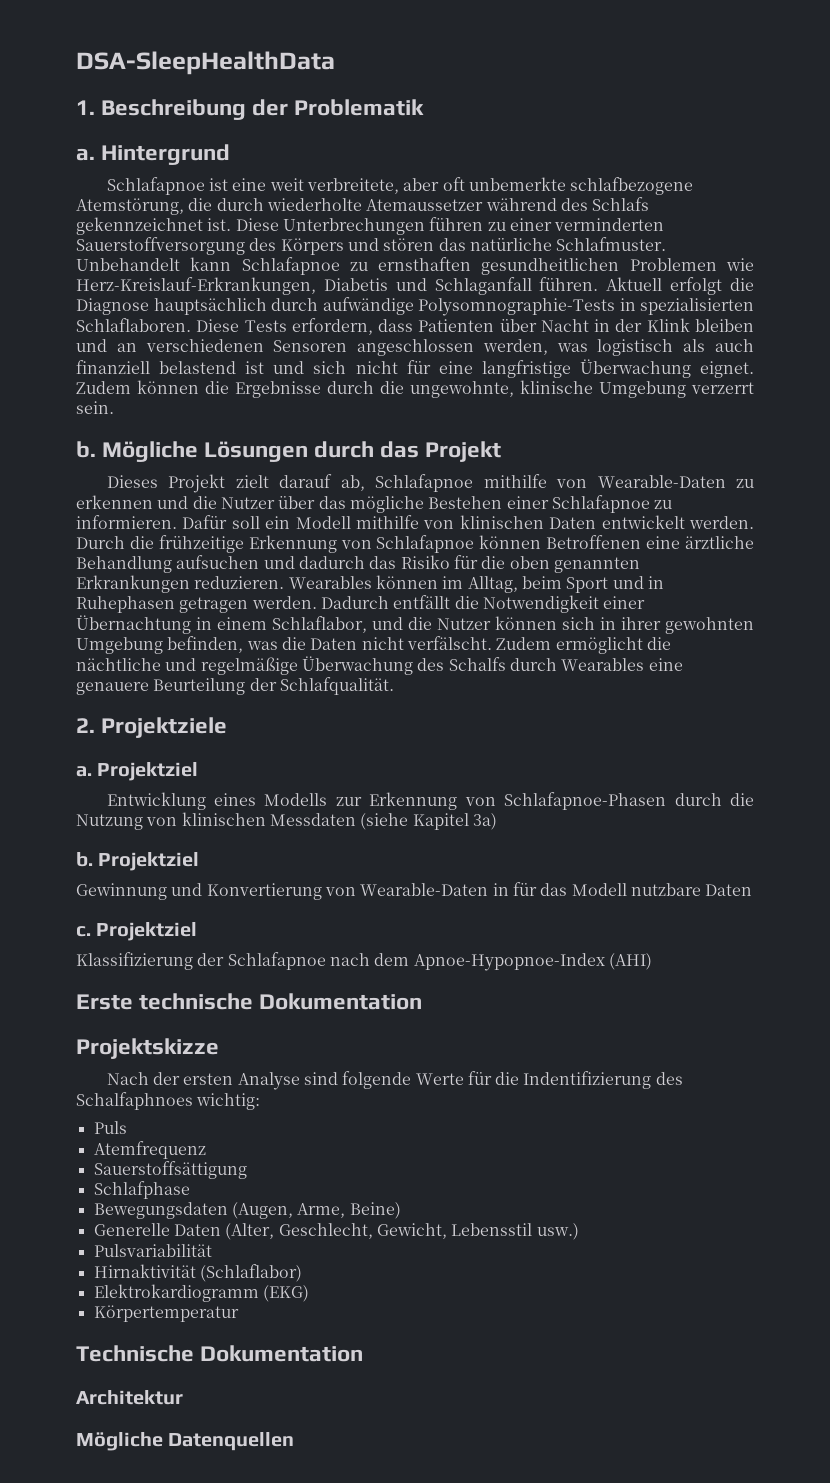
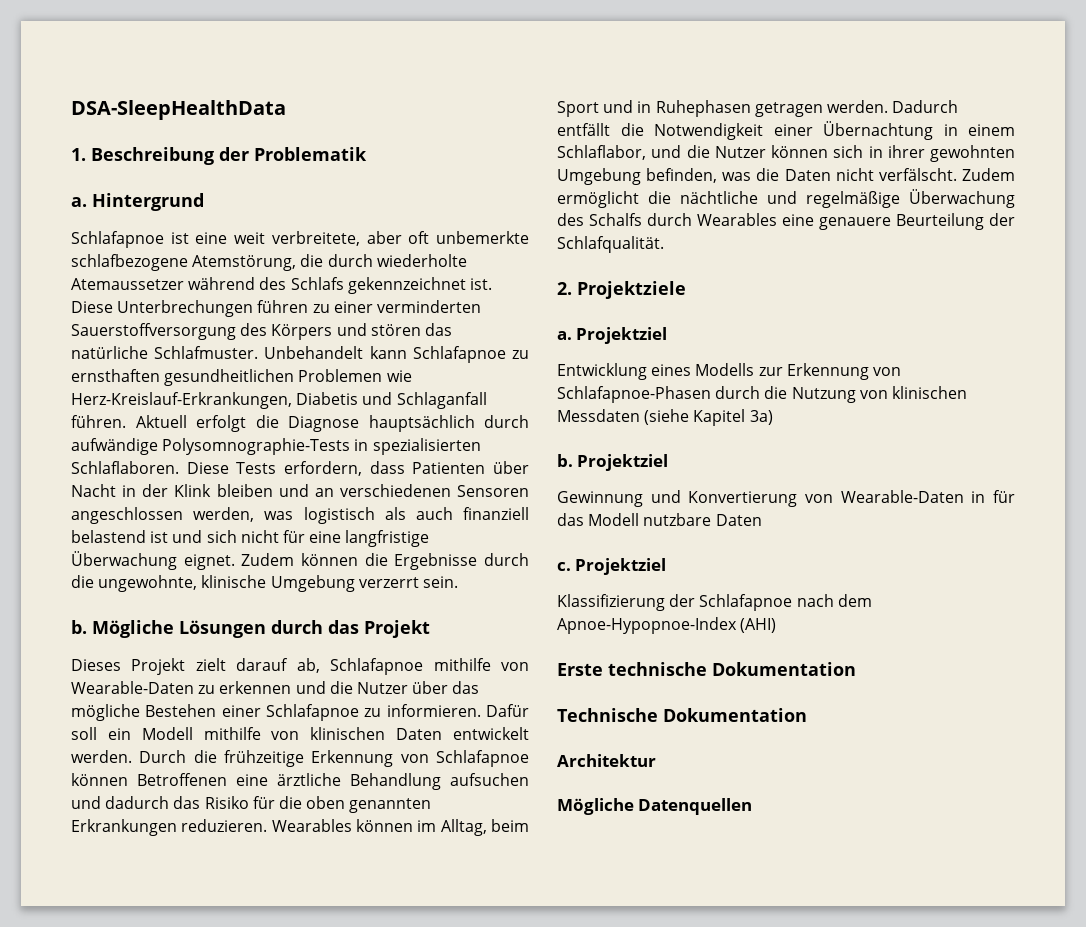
- Projektskizze
- Nach der ersten Analyse sind folgende Werte für die Indentifizierung des Schalfaphnoes wichtig:
- Puls
- Atemfrequenz
- Sauerstoffsättigung
- Schlafphase
- Bewegungsdaten (Augen, Arme, Beine)
- Generelle Daten (Alter, Geschlecht, Gewicht, Lebensstil usw.)
- Pulsvariabilität
- Hirnaktivität (Schlaflabor)
- Elektrokardiogramm (EKG)
- Körpertemperatur

